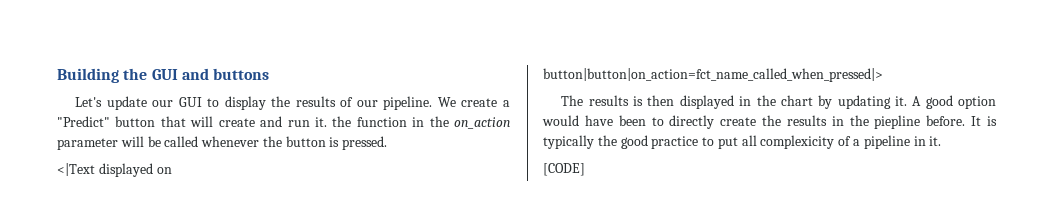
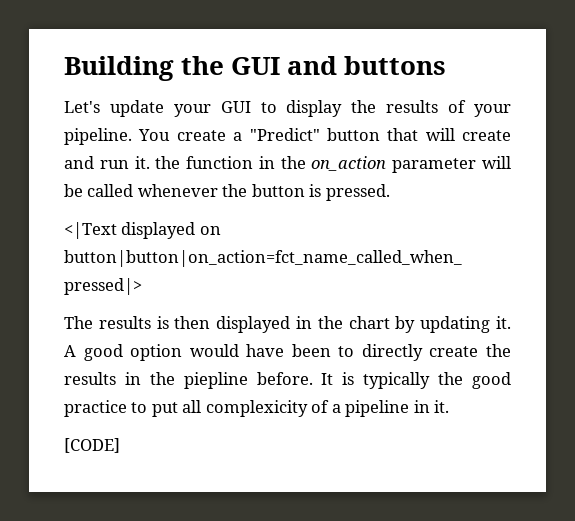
- Let's update our GUI to display the results of our pipeline. We create a "Predict" button that will create and run it. the function in the on_action parameter will be called whenever the button is pressed.
+ Let's update your GUI to display the results of your pipeline. You create a "Predict" button that will create and run it. the function in the on_action parameter will be called whenever the button is pressed.

